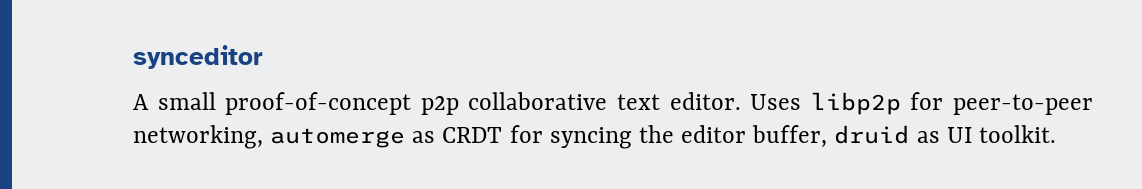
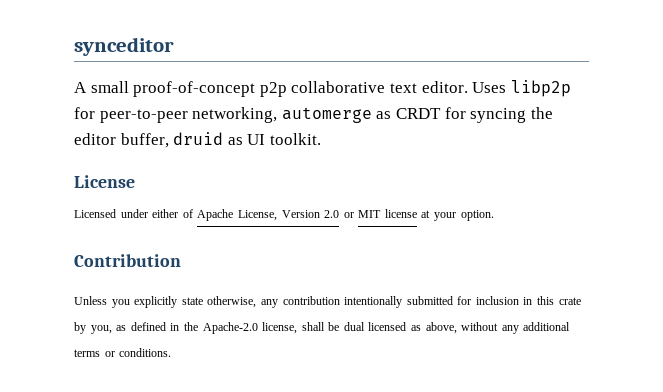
+ License
+ Licensed under either of Apache License, Version 2.0 or MIT license at your option.
+ Contribution
+ Unless you explicitly state otherwise, any contribution intentionally submitted for inclusion in this crate by you, as defined in the Apache-2.0 license, shall be dual licensed as above, without any additional terms or conditions.

